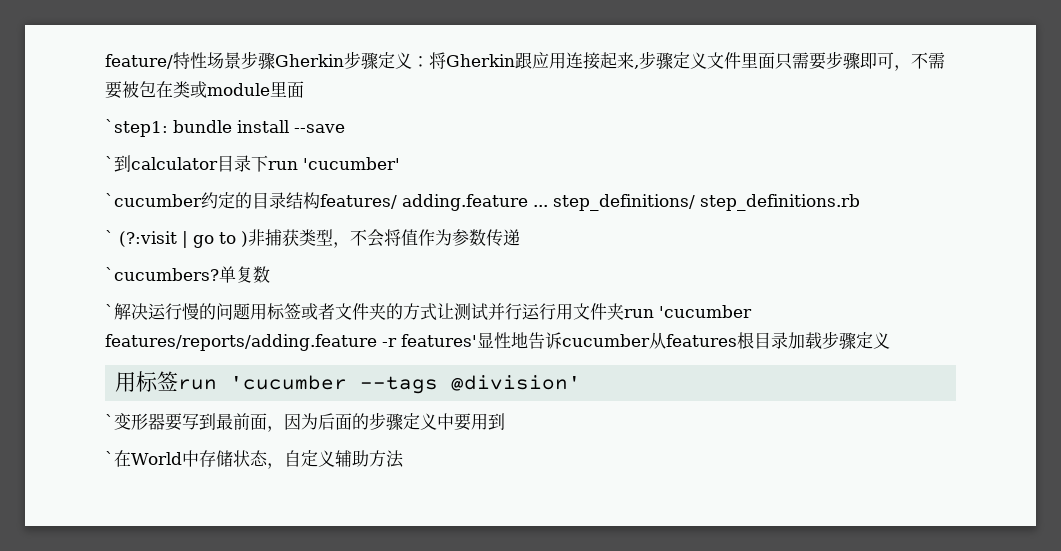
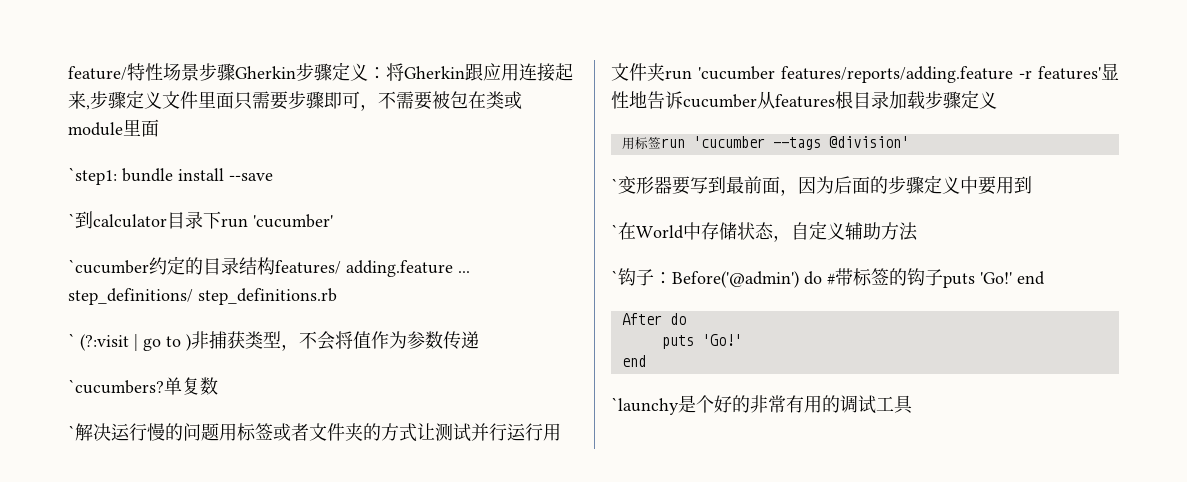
+ `钩子：Before('@admin') do #带标签的钩子puts 'Go!' end
+ After do
+ puts 'Go!'
+ end
+ `launchy是个好的非常有用的调试工具

